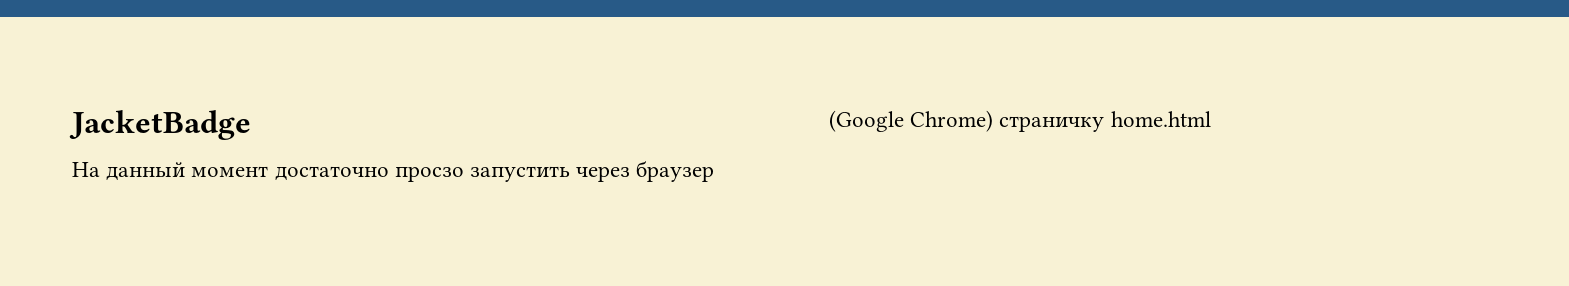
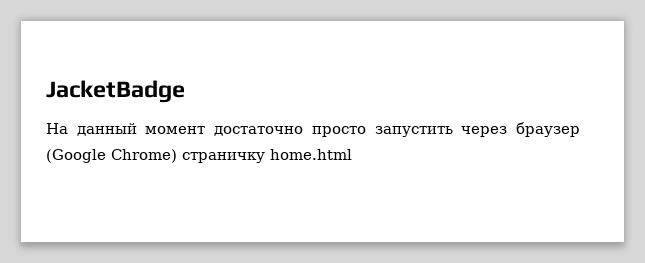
- На данный момент достаточно просзо запустить через браузер (Google Chrome) страничку home.html
+ На данный момент достаточно просто запустить через браузер (Google Chrome) страничку home.html

